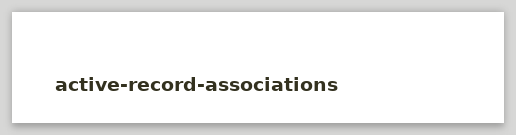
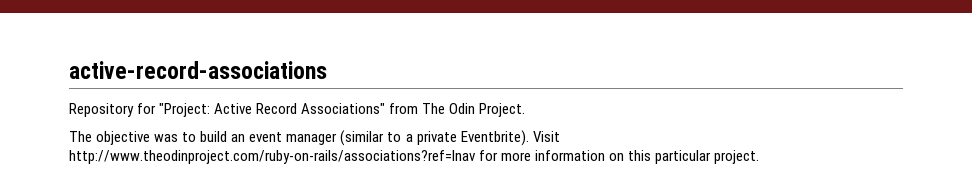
+ Repository for "Project: Active Record Associations" from The Odin Project.
+ The objective was to build an event manager (similar to a private Eventbrite). Visit http://www.theodinproject.com/ruby-on-rails/associations?ref=lnav for more information on this particular project.

